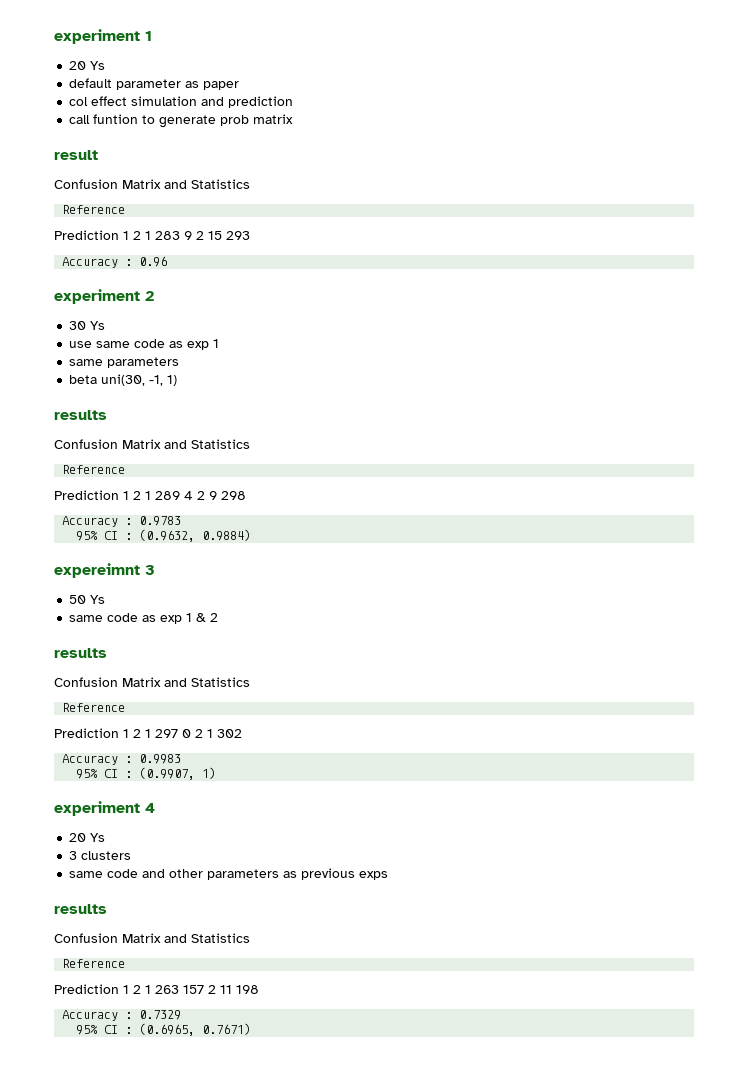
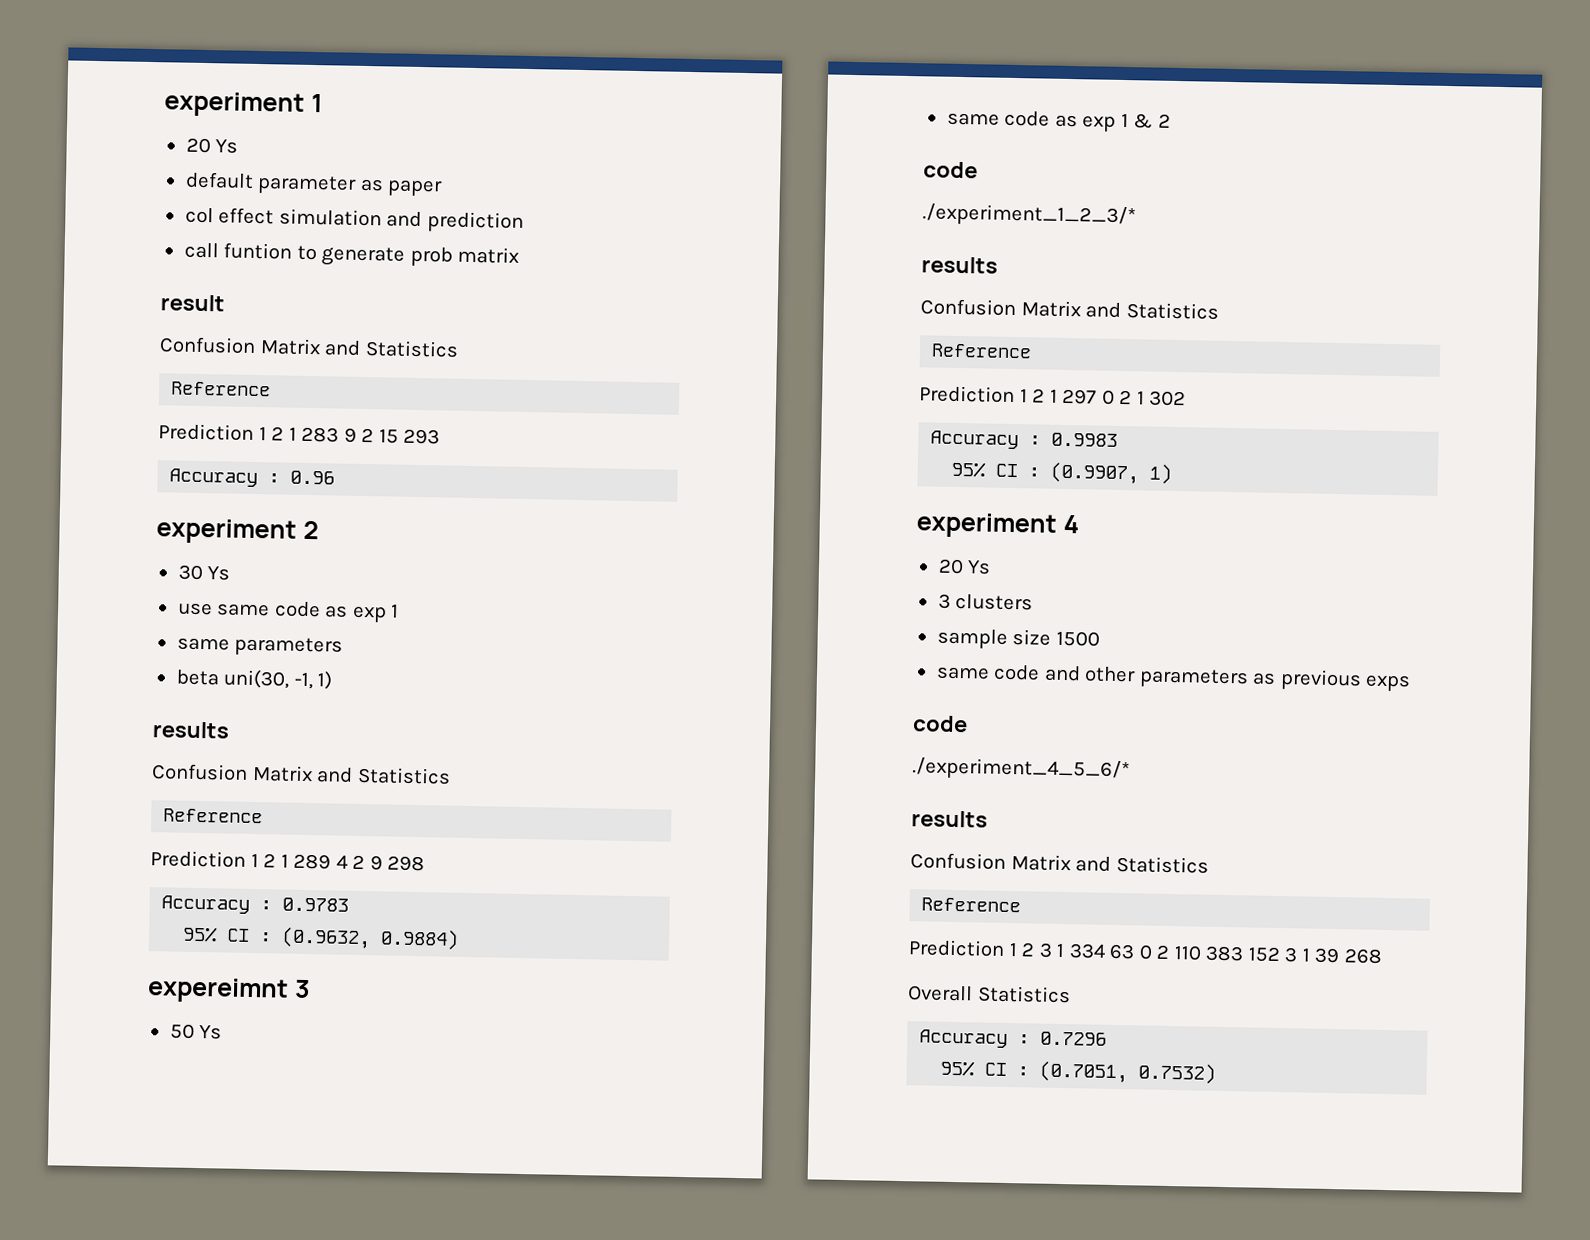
  same code as exp 1 & 2
+ code
+ ./experiment_1_2_3/*
+ sample size 1500
  same code and other parameters as previous exps
+ code
+ ./experiment_4_5_6/*
  results
  Confusion Matrix and Statistics
  Reference
- Prediction 1 2 1 263 157 2 11 198
- Accuracy : 0.7329
- 95% CI : (0.6965, 0.7671)
+ Prediction 1 2 3 1 334 63 0 2 110 383 152 3 1 39 268
+ Overall Statistics
+ Accuracy : 0.7296
+ 95% CI : (0.7051, 0.7532)

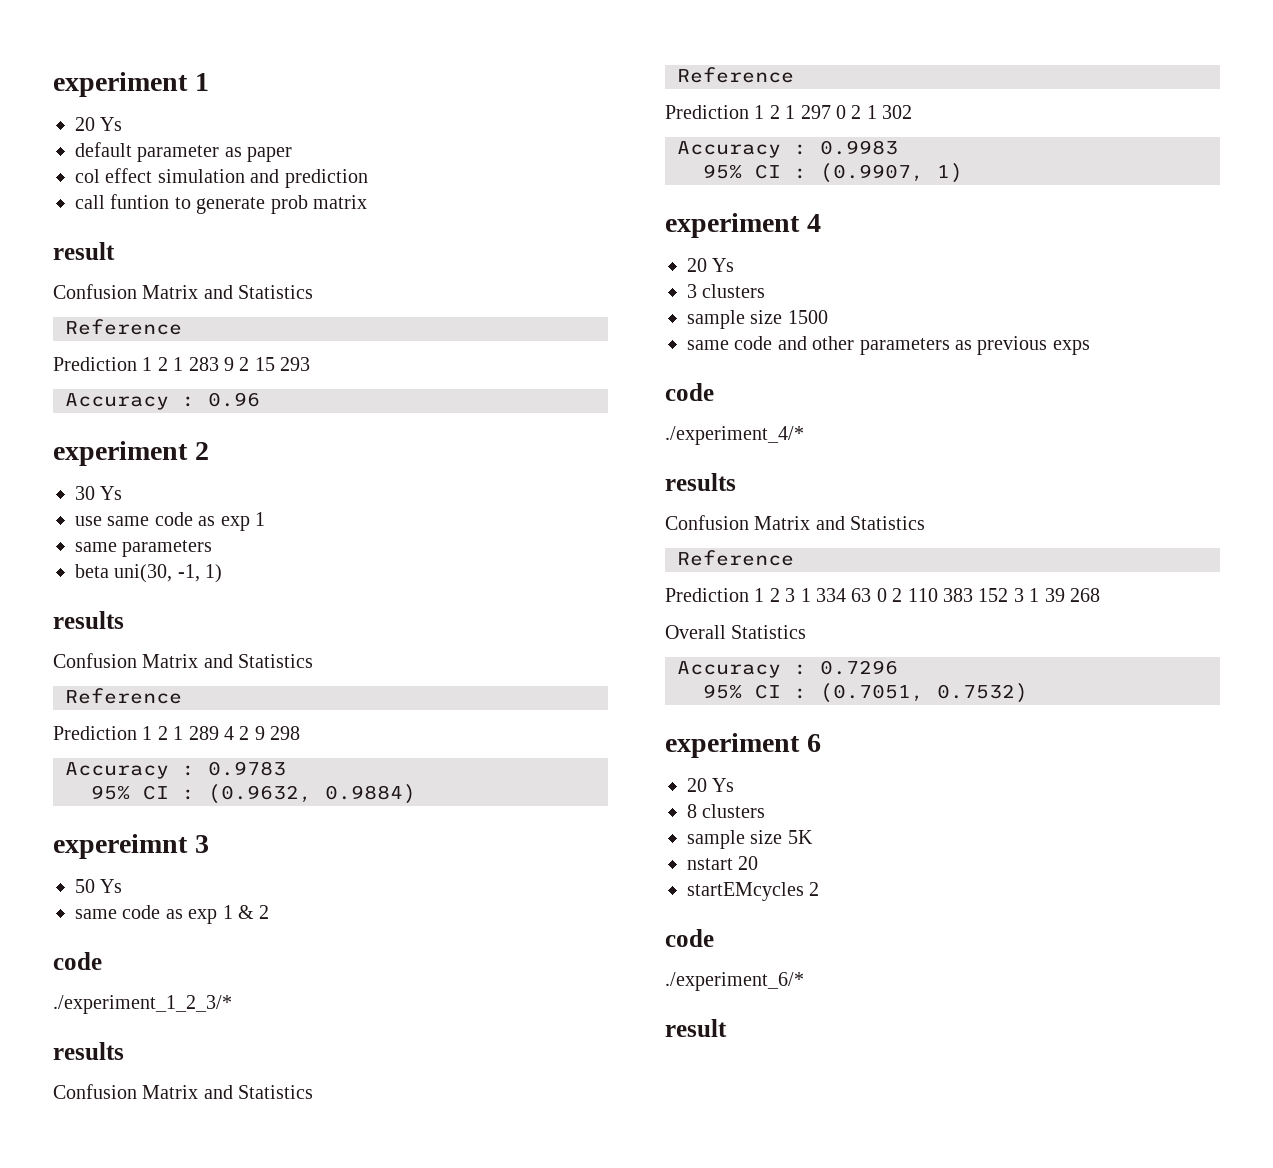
- ./experiment_4_5_6/*
+ ./experiment_4/*
+ experiment 6
+ 20 Ys
+ 8 clusters
+ sample size 5K
+ nstart 20
+ startEMcycles 2
+ code
+ ./experiment_6/*
+ result

